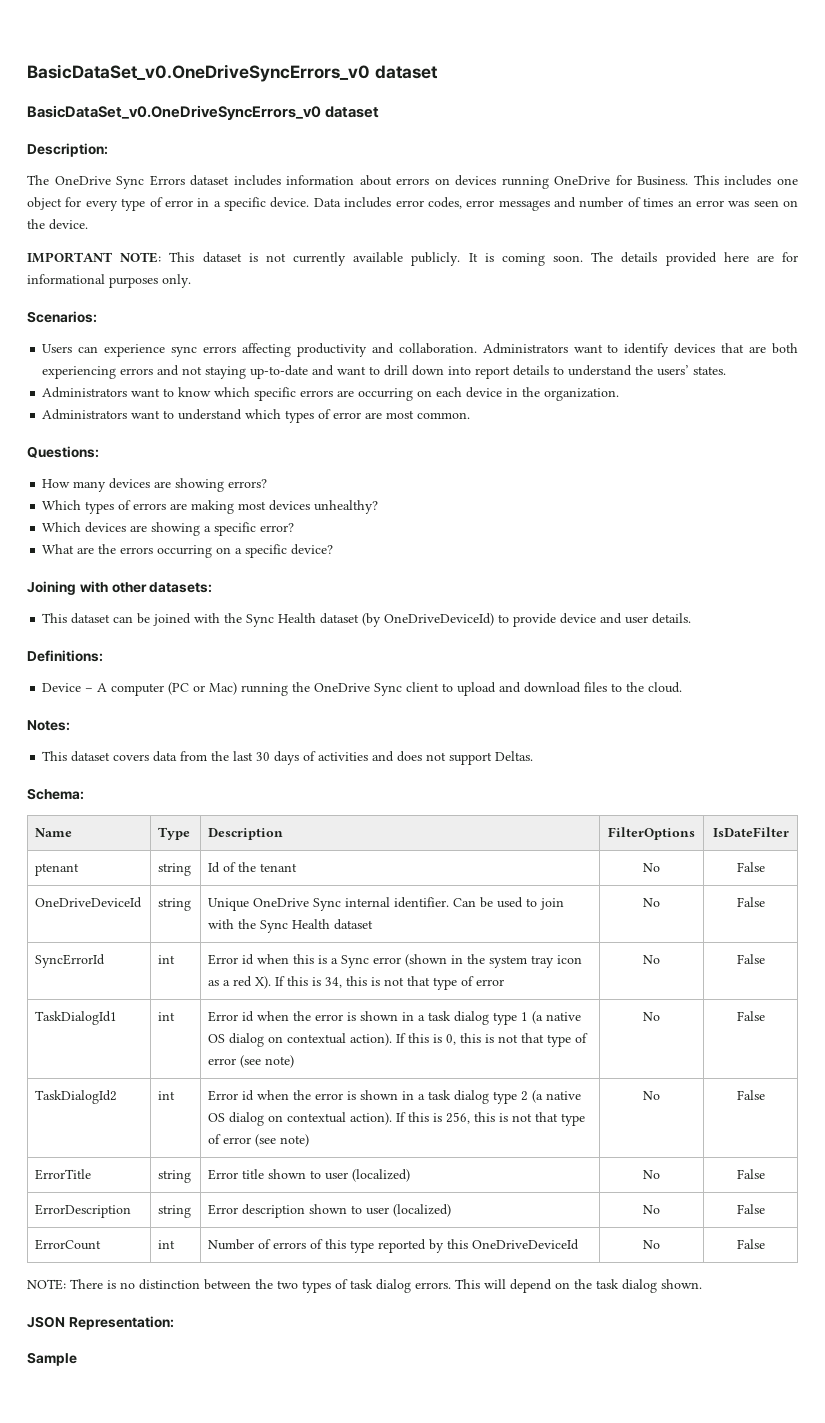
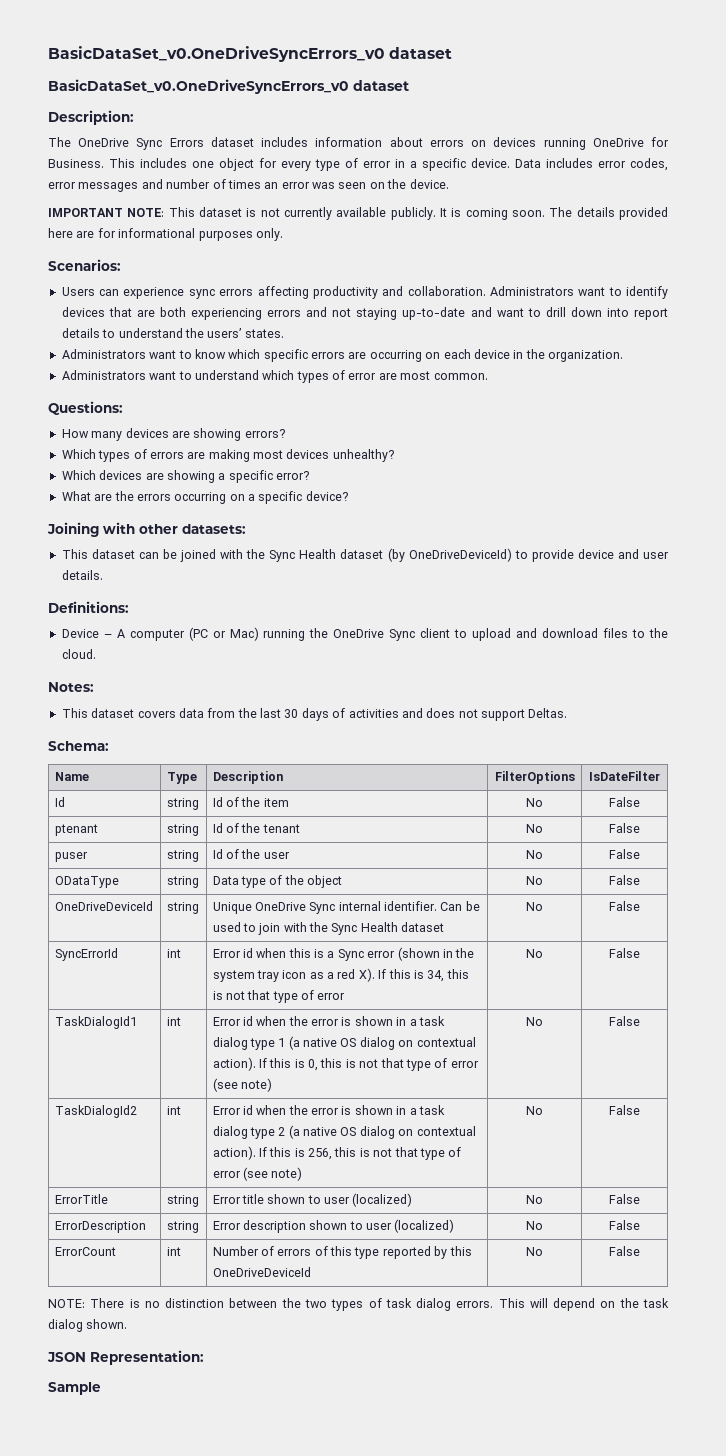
+ Id | string | Id of the item | No | False
+ puser | string | Id of the user | No | False
+ ODataType | string | Data type of the object | No | False

